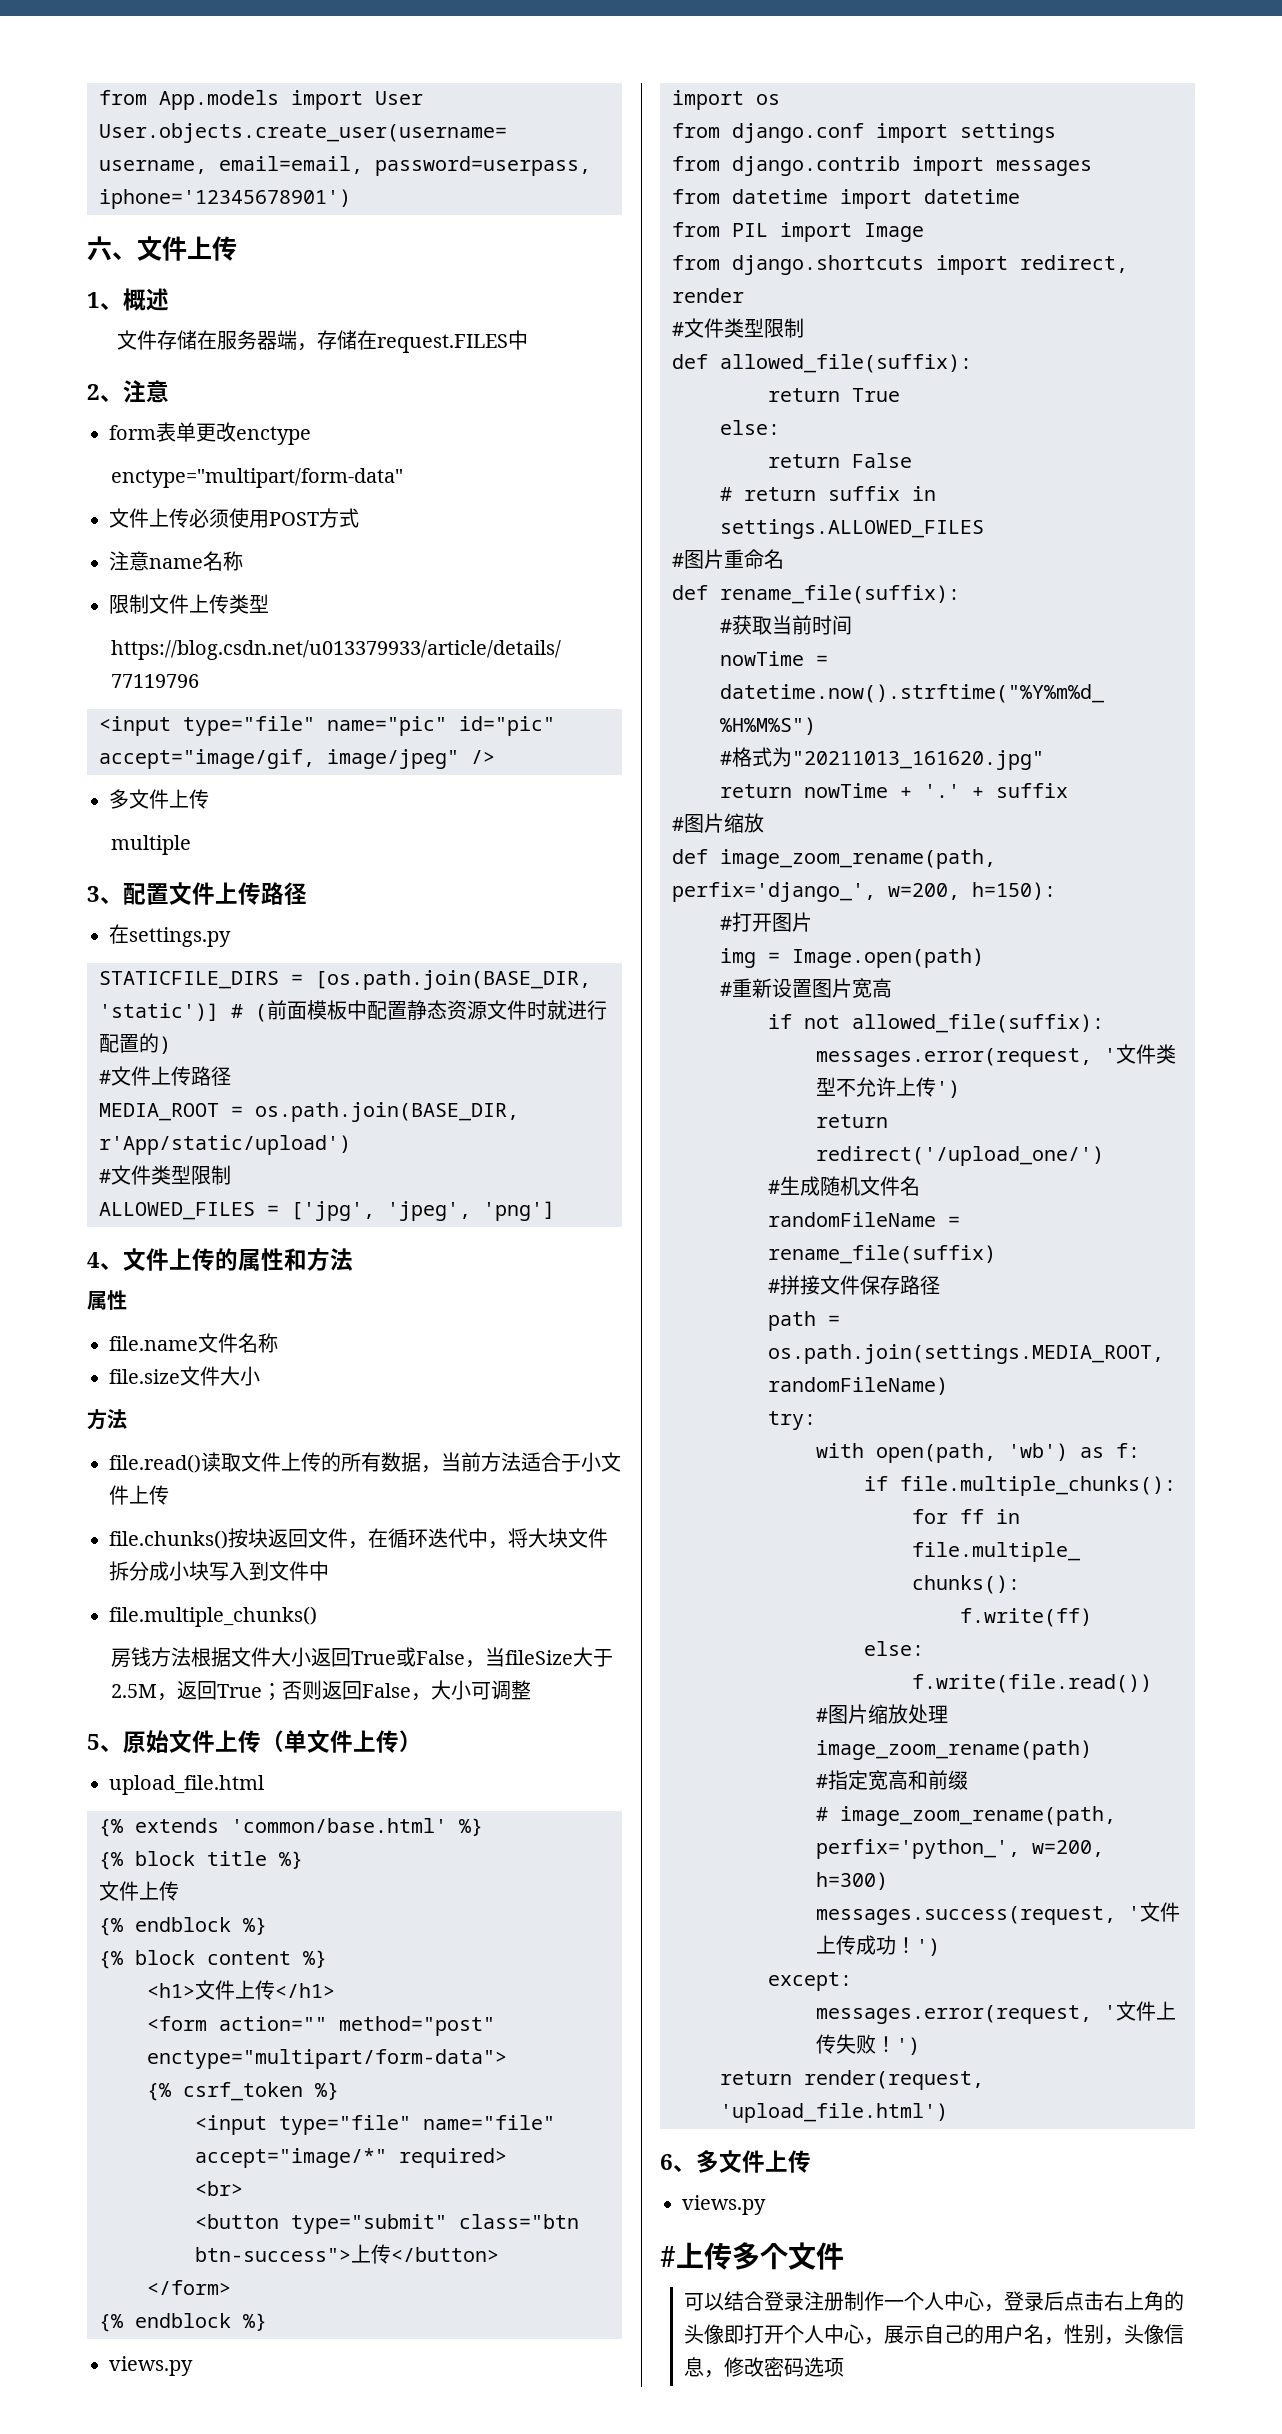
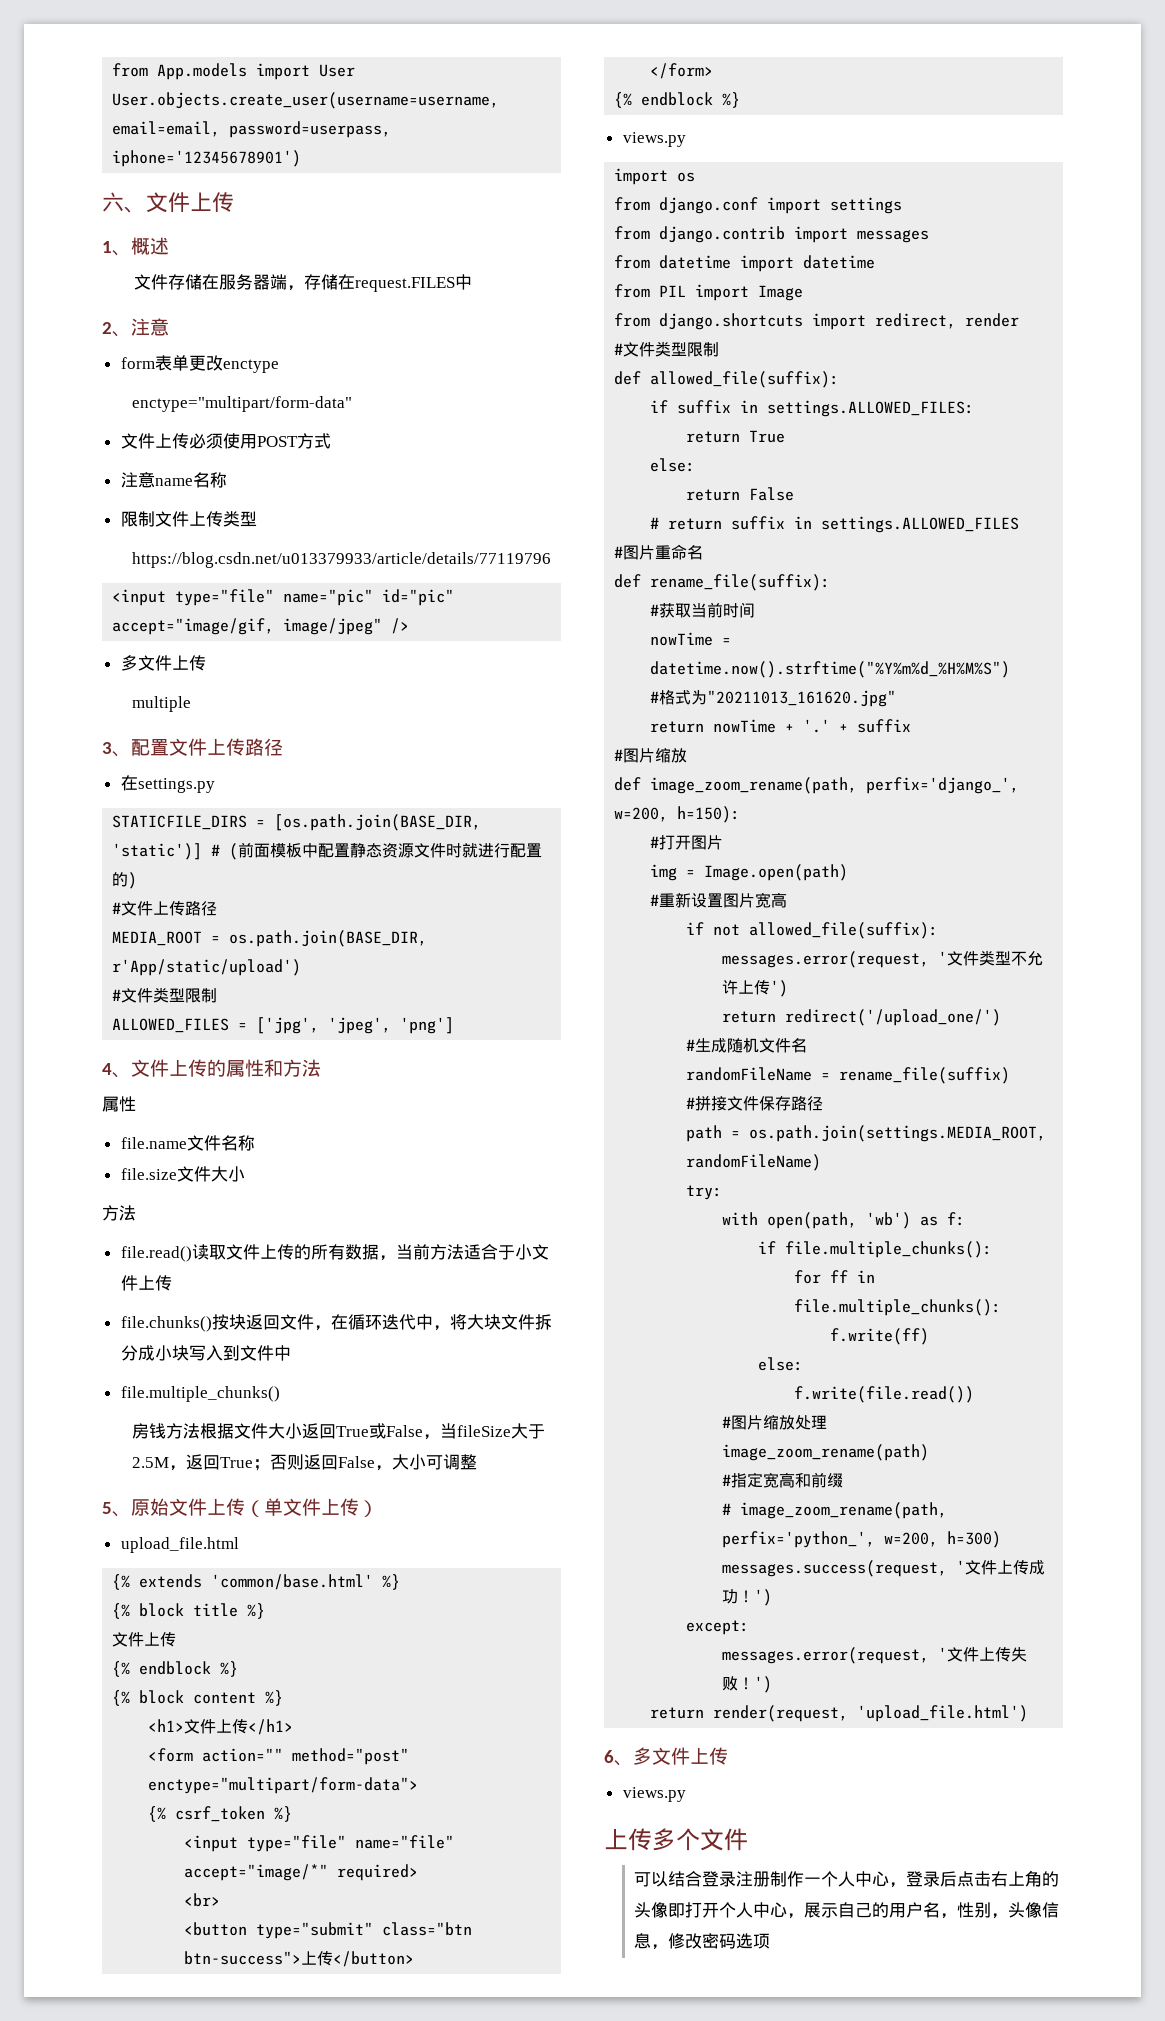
+ if suffix in settings.ALLOWED_FILES:
- #上传多个文件
+ 上传多个文件

